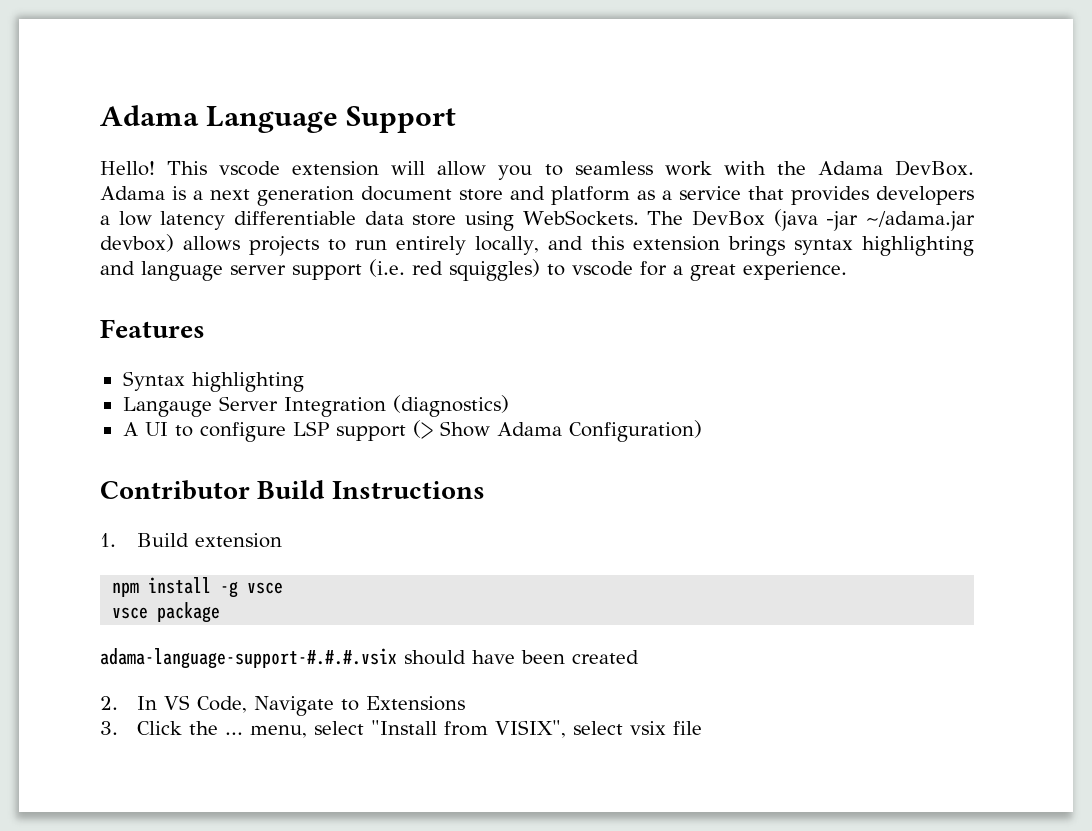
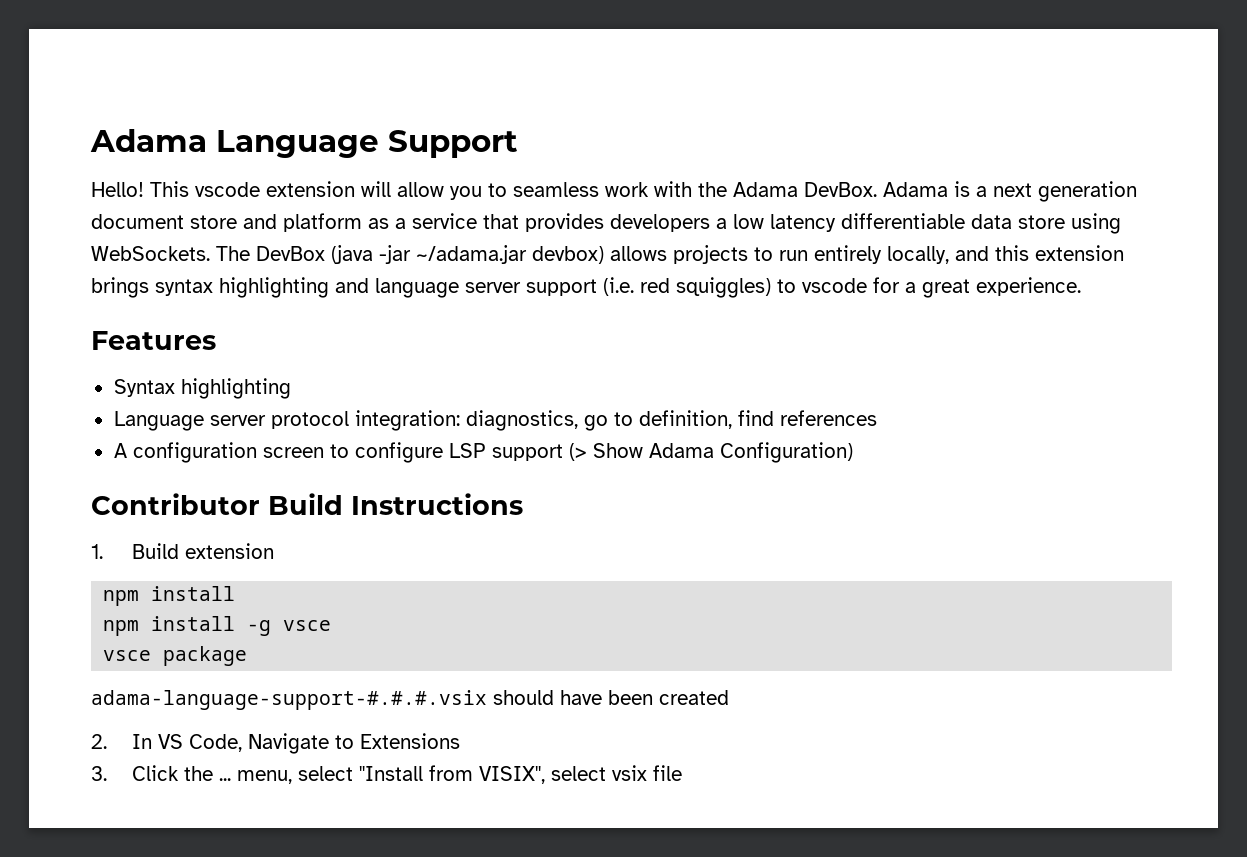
- Langauge Server Integration (diagnostics)
+ Language server protocol integration: diagnostics, go to definition, find references
- A UI to configure LSP support (> Show Adama Configuration)
+ A configuration screen to configure LSP support (> Show Adama Configuration)
  1. Build extension
+ npm install

